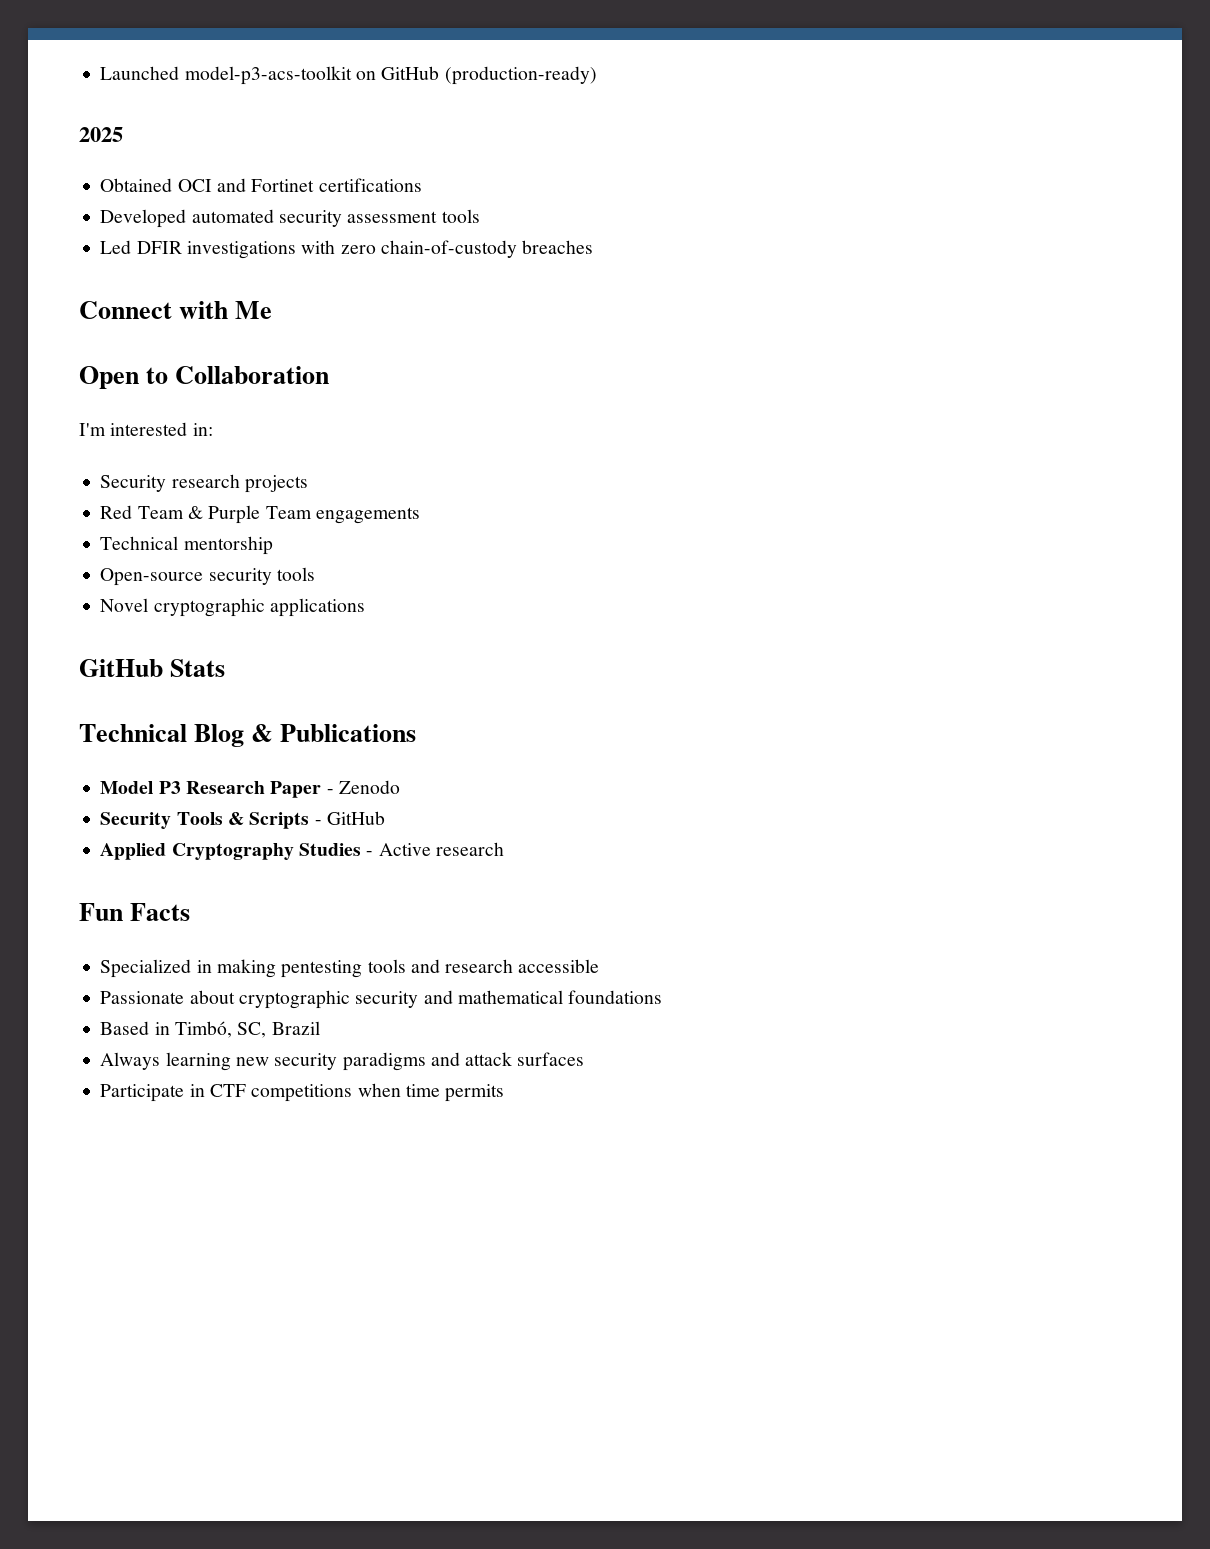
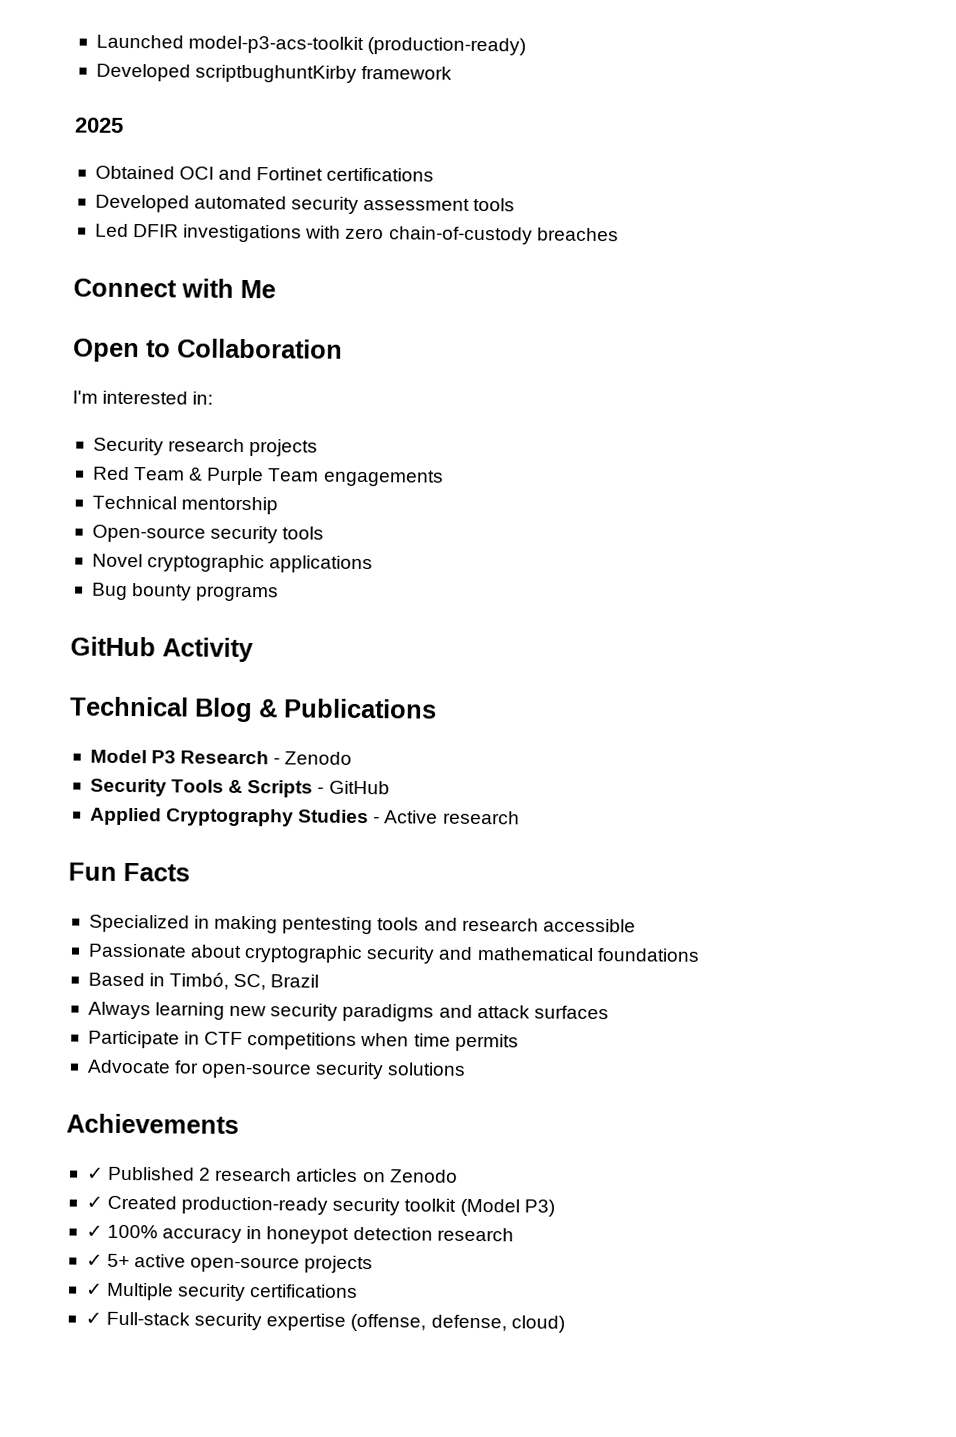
- Launched model-p3-acs-toolkit on GitHub (production-ready)
+ Launched model-p3-acs-toolkit (production-ready)
+ Developed scriptbughuntKirby framework
- GitHub Stats
+ Bug bounty programs
+ GitHub Activity
- Model P3 Research Paper - Zenodo
+ Model P3 Research - Zenodo
+ Advocate for open-source security solutions
+ Achievements
+ ✓ Published 2 research articles on Zenodo
+ ✓ Created production-ready security toolkit (Model P3)
+ ✓ 100% accuracy in honeypot detection research
+ ✓ 5+ active open-source projects
+ ✓ Multiple security certifications
+ ✓ Full-stack security expertise (offense, defense, cloud)

